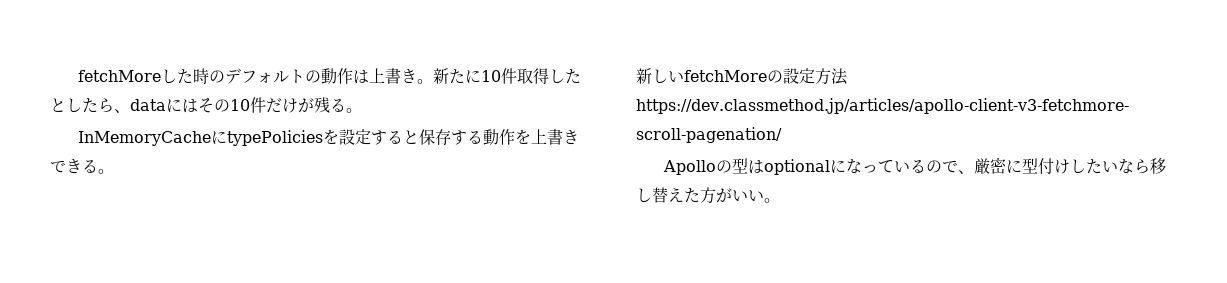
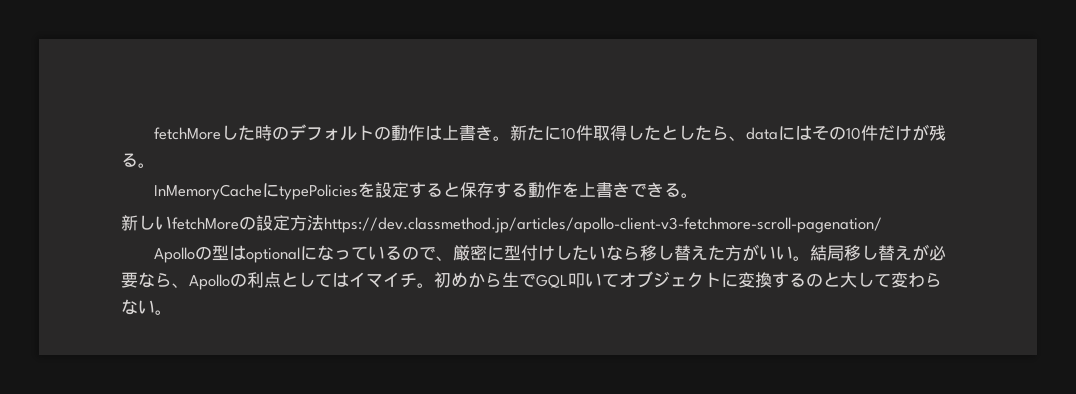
+ 結局移し替えが必要なら、Apolloの利点としてはイマイチ。初めから生でGQL叩いてオブジェクトに変換するのと大して変わらない。

